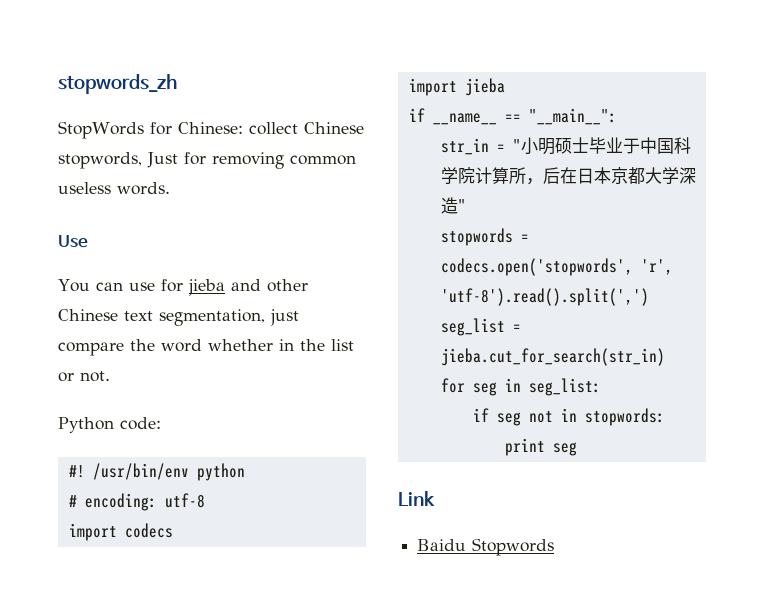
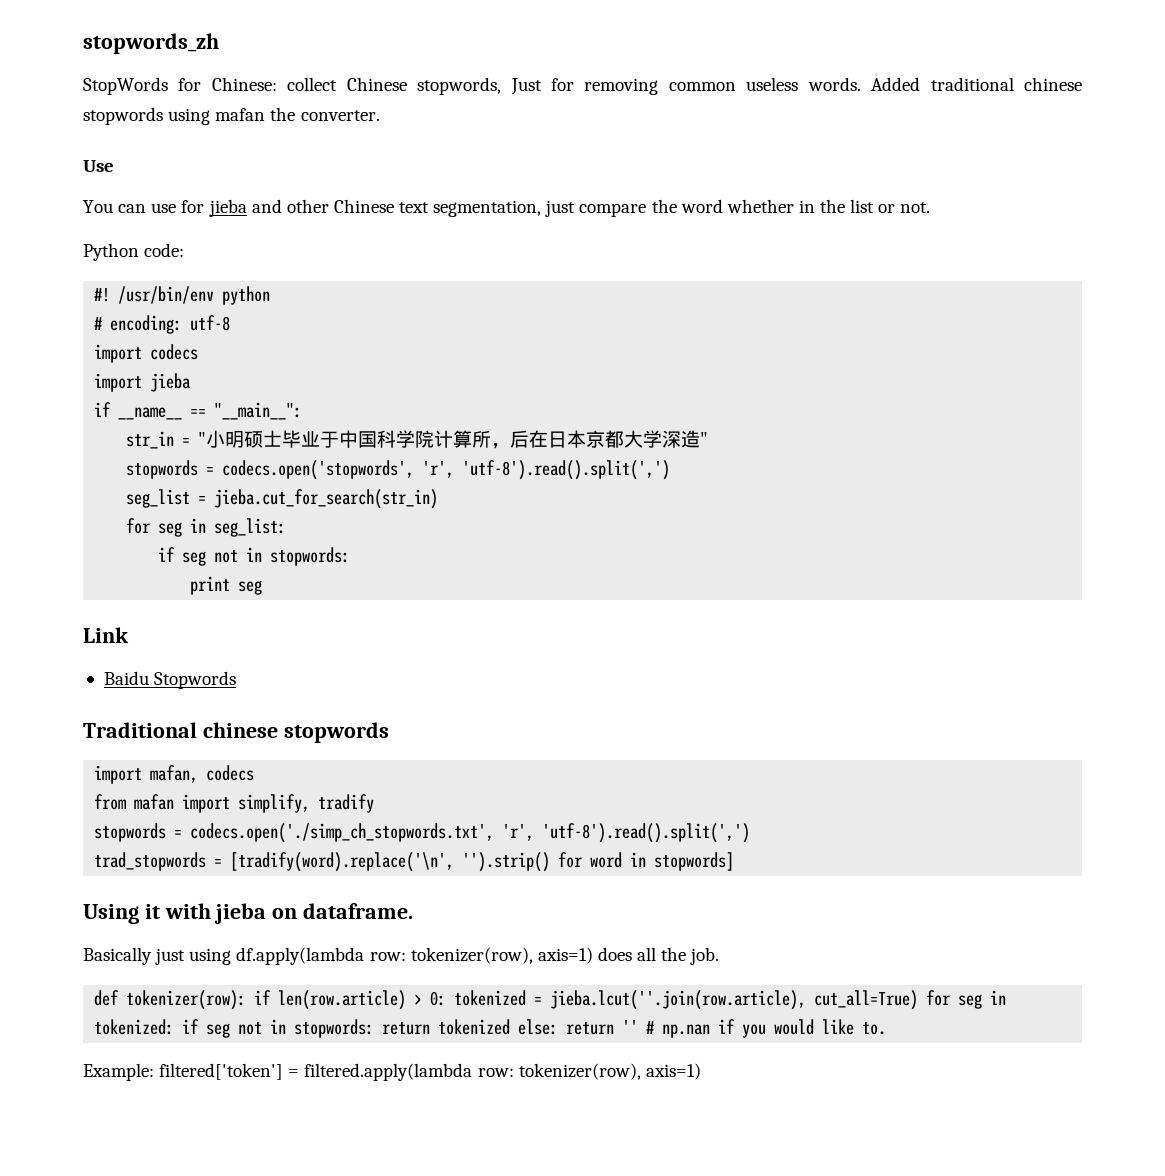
+ Added traditional chinese stopwords using mafan the converter.
+ Traditional chinese stopwords
+ import mafan, codecs
+ from mafan import simplify, tradify
+ stopwords = codecs.open('./simp_ch_stopwords.txt', 'r', 'utf-8').read().split(',')
+ trad_stopwords = [tradify(word).replace('\n', '').strip() for word in stopwords]
+ Using it with jieba on dataframe.
+ Basically just using df.apply(lambda row: tokenizer(row), axis=1) does all the job.
+ def tokenizer(row): if len(row.article) > 0: tokenized = jieba.lcut(''.join(row.article), cut_all=True) for seg in tokenized: if seg not in stopwords: return tokenized else: return '' # np.nan if you would like to.
+ Example: filtered['token'] = filtered.apply(lambda row: tokenizer(row), axis=1)

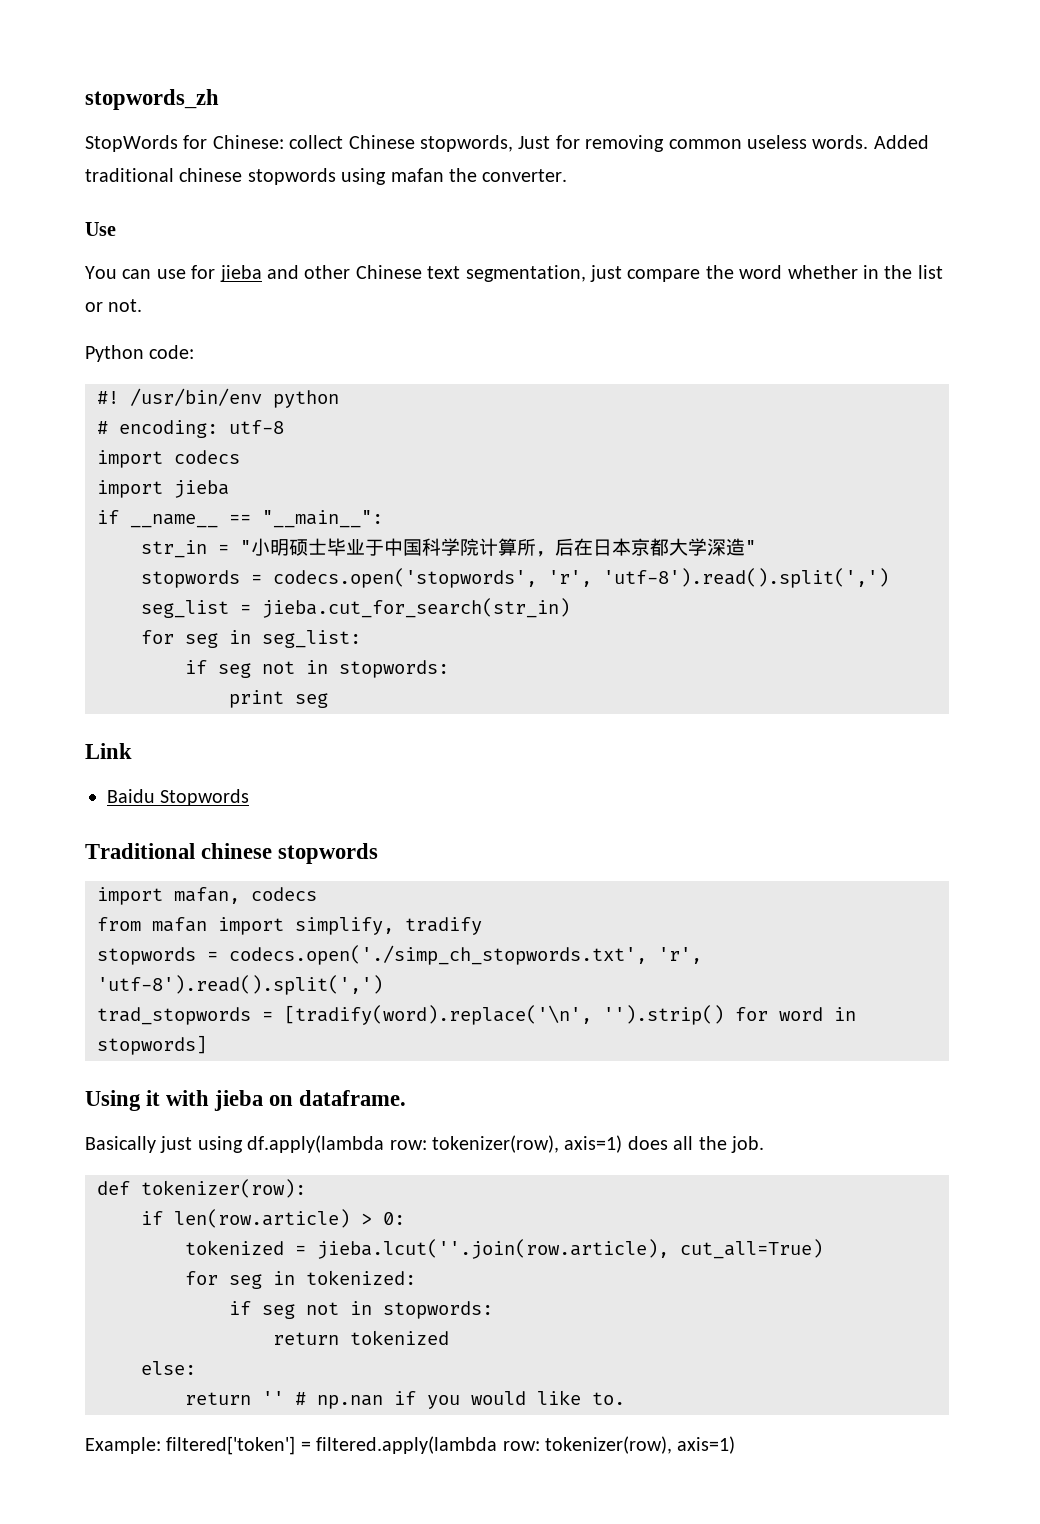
- def tokenizer(row): if len(row.article) > 0: tokenized = jieba.lcut(''.join(row.article), cut_all=True) for seg in tokenized: if seg not in stopwords: return tokenized else: return '' # np.nan if you would like to.
+ def tokenizer(row):
+ if len(row.article) > 0:
+ tokenized = jieba.lcut(''.join(row.article), cut_all=True)
+ for seg in tokenized:
+ if seg not in stopwords:
+ return tokenized
+ else:
+ return '' # np.nan if you would like to.

